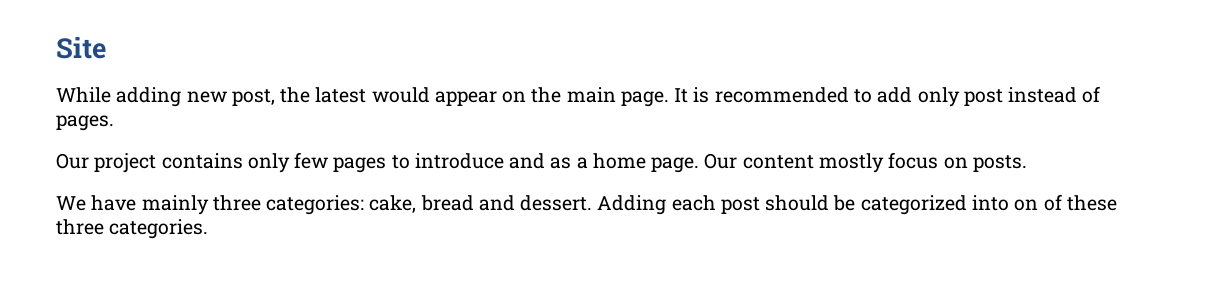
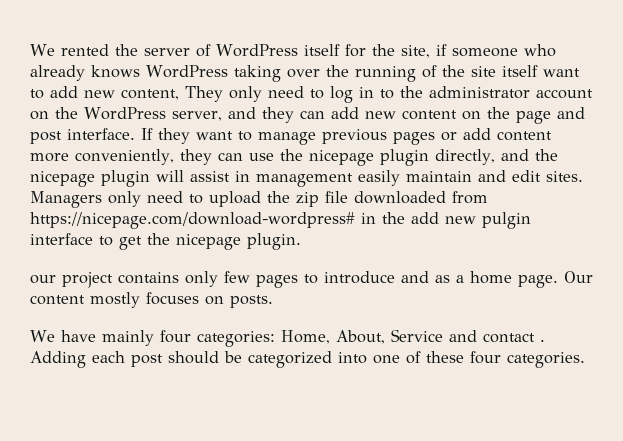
- Site
- While adding new post, the latest would appear on the main page. It is recommended to add only post instead of pages.
- Our project contains only few pages to introduce and as a home page.
+ We rented the server of WordPress itself for the site, if someone who already knows WordPress taking over the running of the site itself want to add new content, They only need to log in to the administrator account on the WordPress server, and they can add new content on the page and post interface. If they want to manage previous pages or add content more conveniently, they can use the nicepage plugin directly, and the nicepage plugin will assist in management easily maintain and edit sites. Managers only need to upload the zip file downloaded from https://nicepage.com/download-wordpress# in the add new pulgin interface to get the nicepage plugin.
+ our project contains only few pages to introduce and as a home page.
- Our content mostly focus on posts.
+ Our content mostly focuses on posts.
- We have mainly three categories: cake, bread and dessert.
+ We have mainly four categories: Home, About, Service and contact .
- Adding each post should be categorized into on of these three categories.
+ Adding each post should be categorized into one of these four categories.

